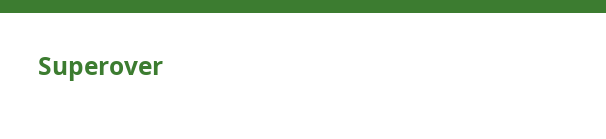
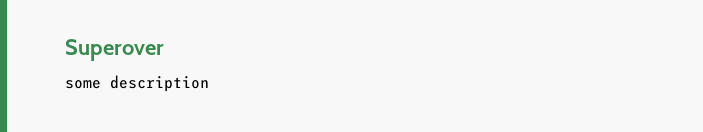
+ some description

